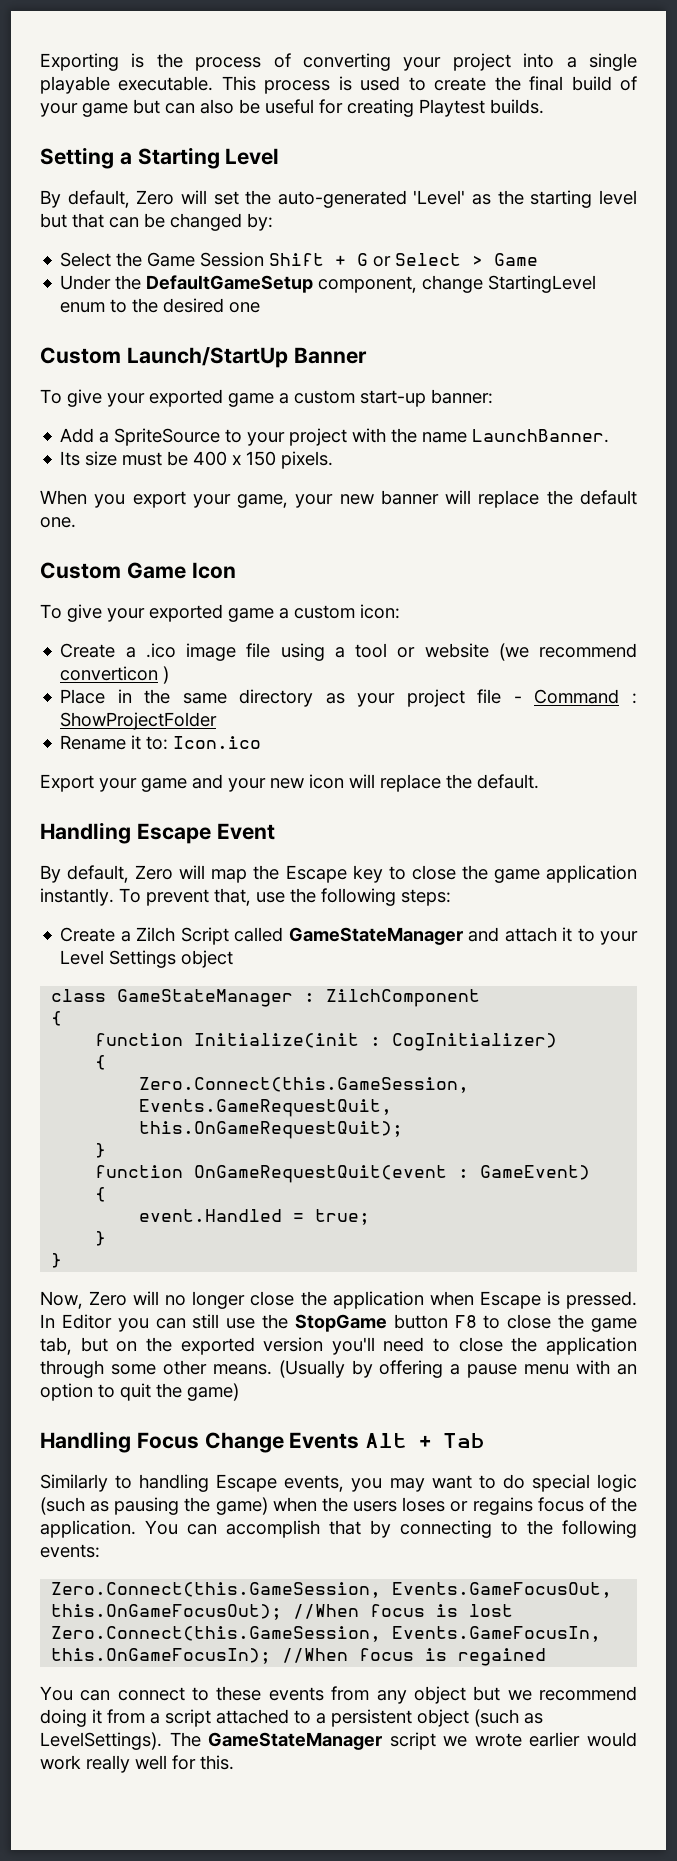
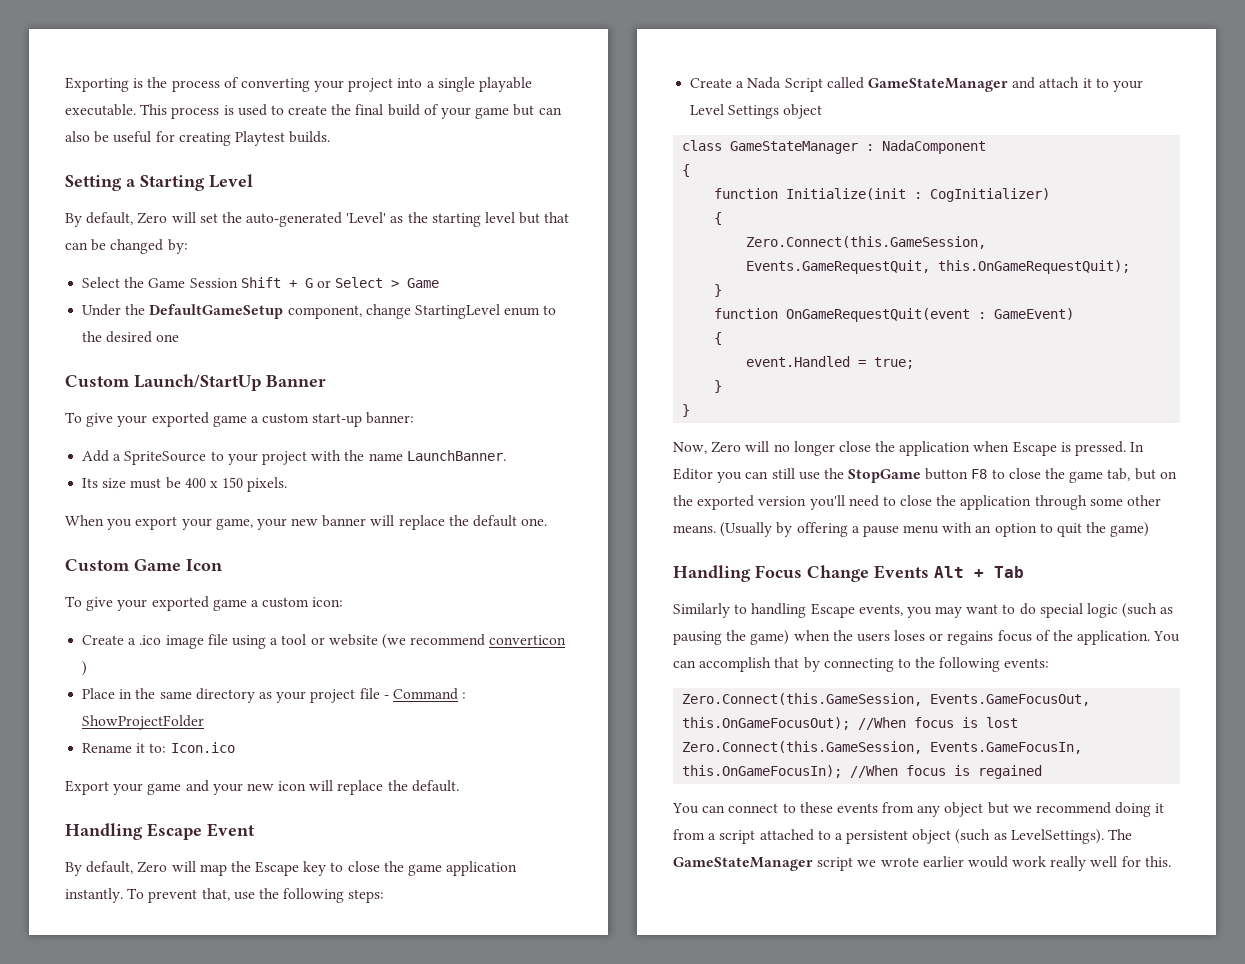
- Create a Zilch Script called GameStateManager and attach it to your Level Settings object
+ Create a Nada Script called GameStateManager and attach it to your Level Settings object
- class GameStateManager : ZilchComponent
+ class GameStateManager : NadaComponent

